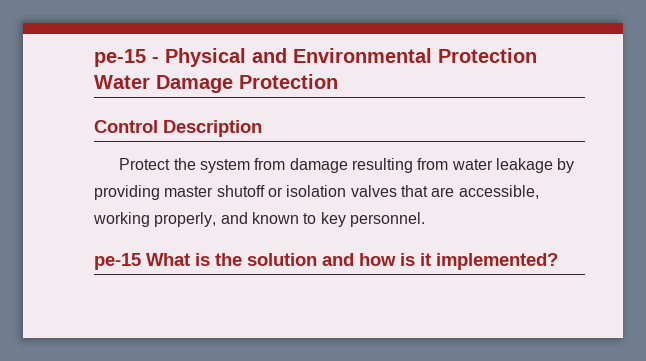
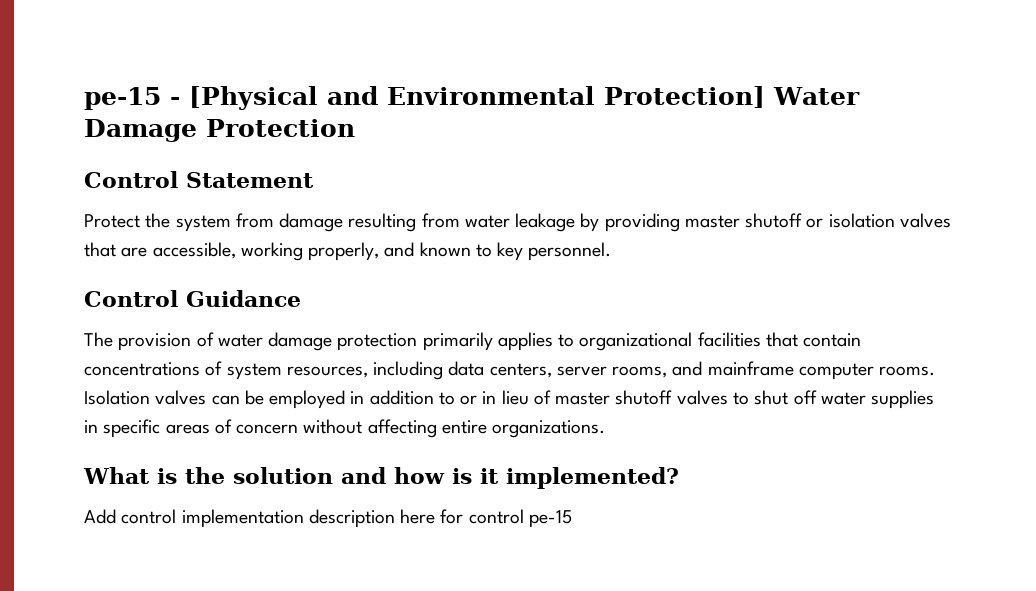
- pe-15 - Physical and Environmental Protection Water Damage Protection
+ pe-15 - [Physical and Environmental Protection] Water Damage Protection
- Control Description
+ Control Statement
- pe-15 What is the solution and how is it implemented?
+ Control Guidance
+ The provision of water damage protection primarily applies to organizational facilities that contain concentrations of system resources, including data centers, server rooms, and mainframe computer rooms. Isolation valves can be employed in addition to or in lieu of master shutoff valves to shut off water supplies in specific areas of concern without affecting entire organizations.
+ What is the solution and how is it implemented?
+ Add control implementation description here for control pe-15

